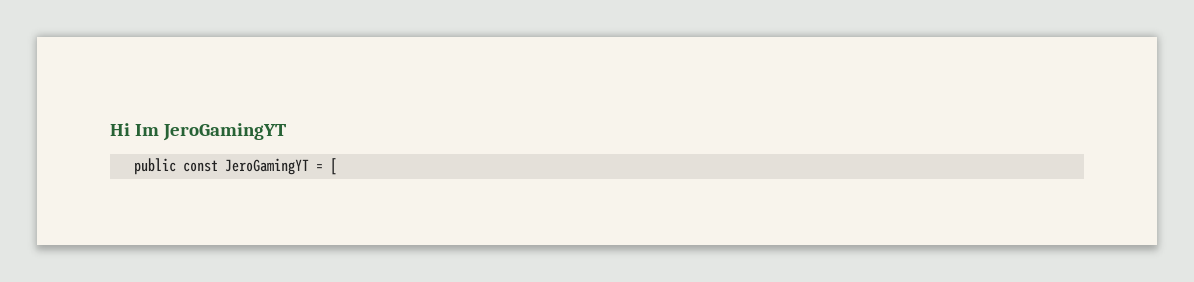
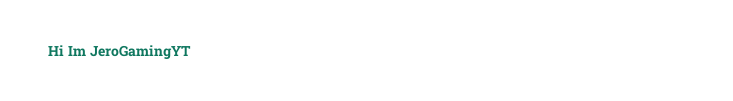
- public const JeroGamingYT = [

